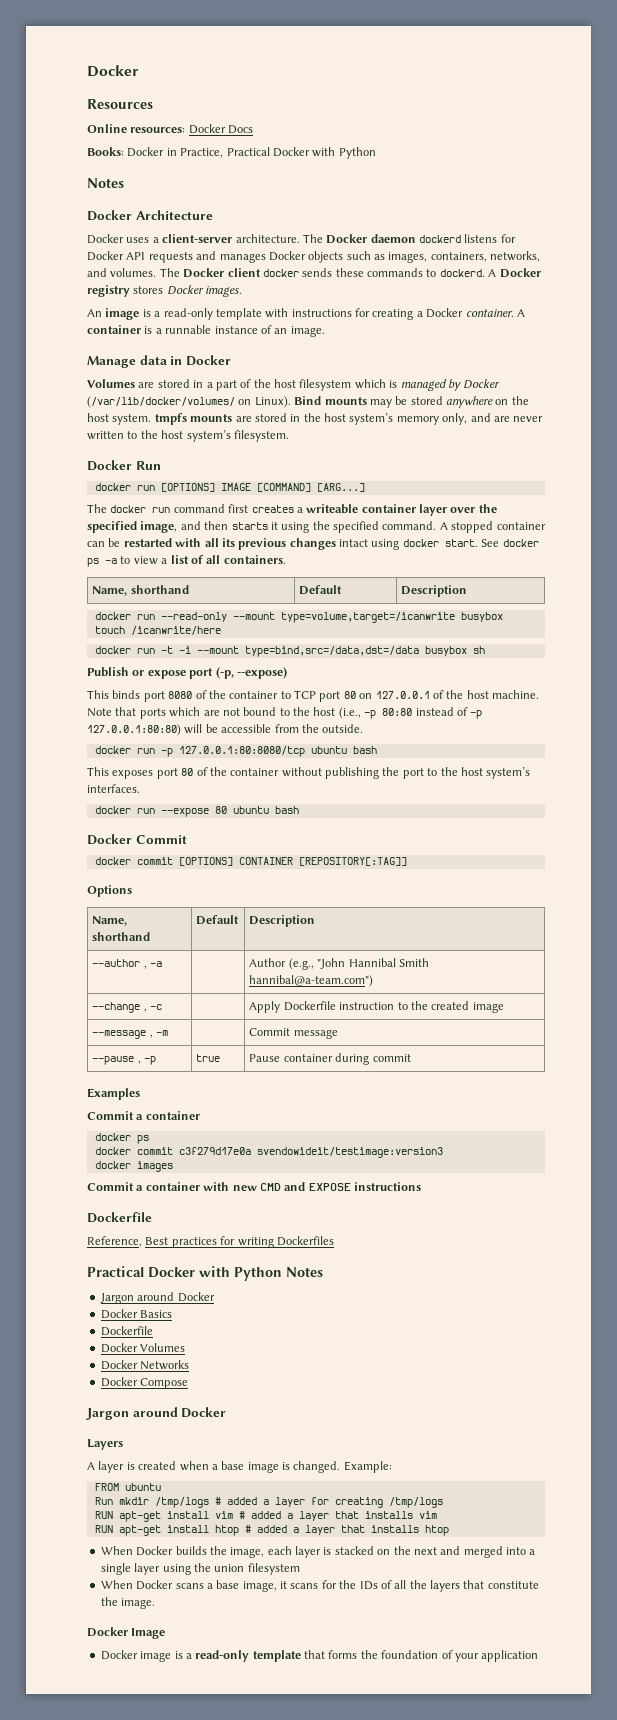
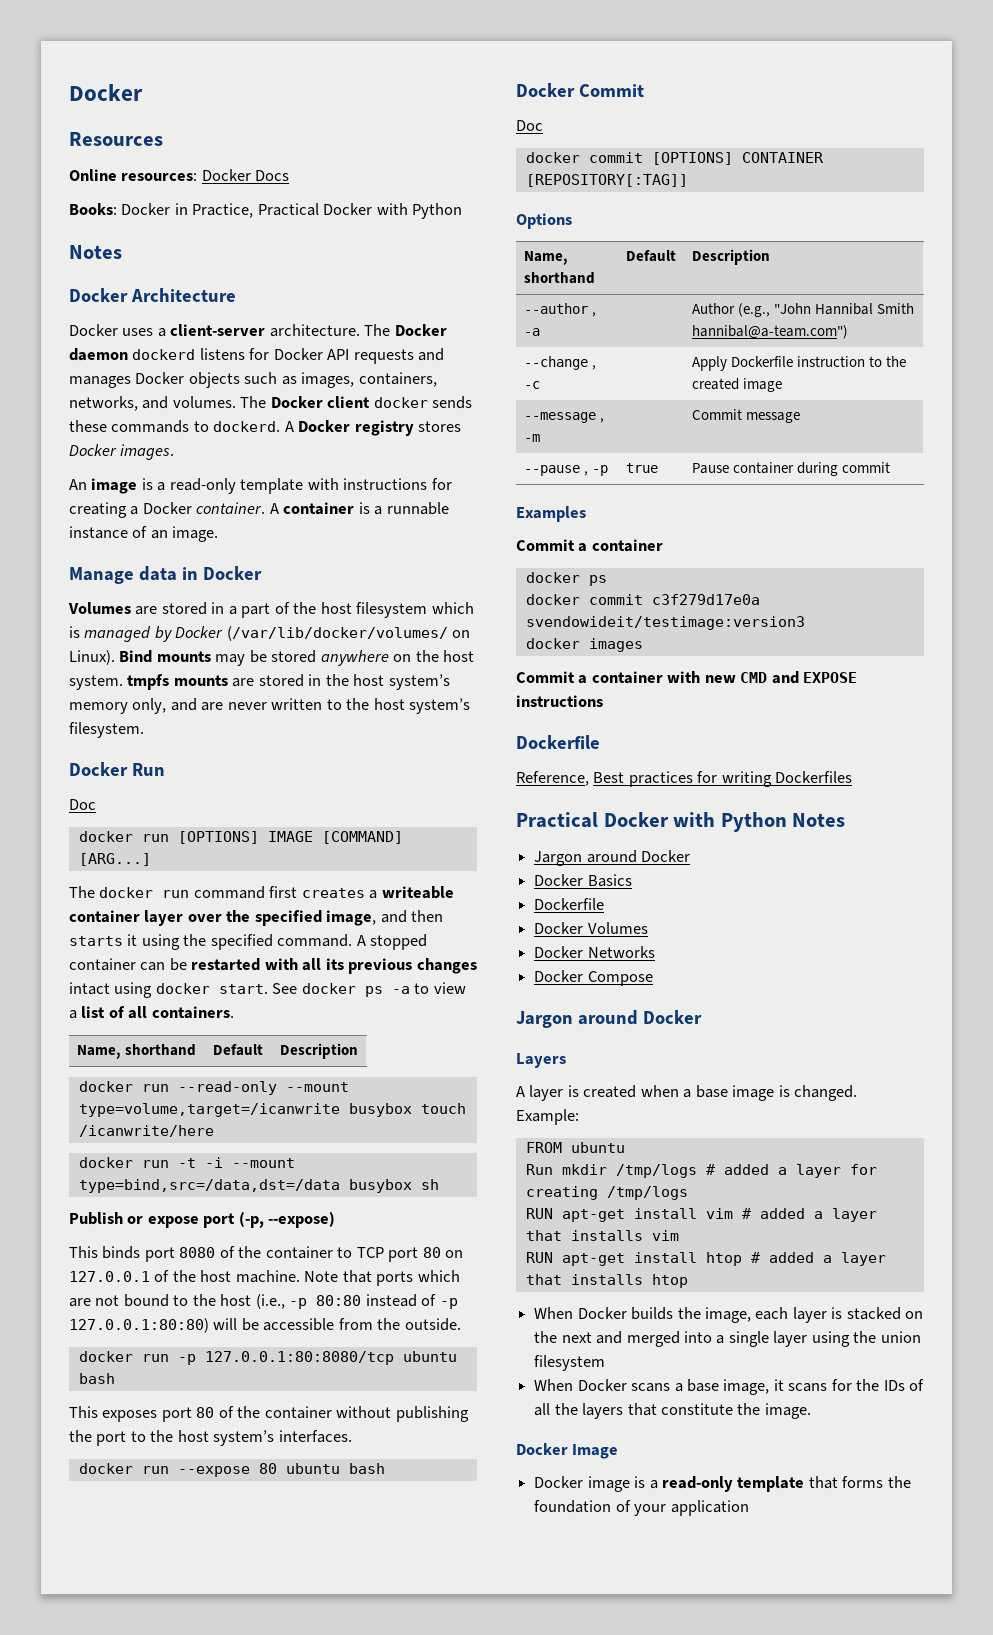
  Docker Run
+ Doc
  Docker Commit
+ Doc

